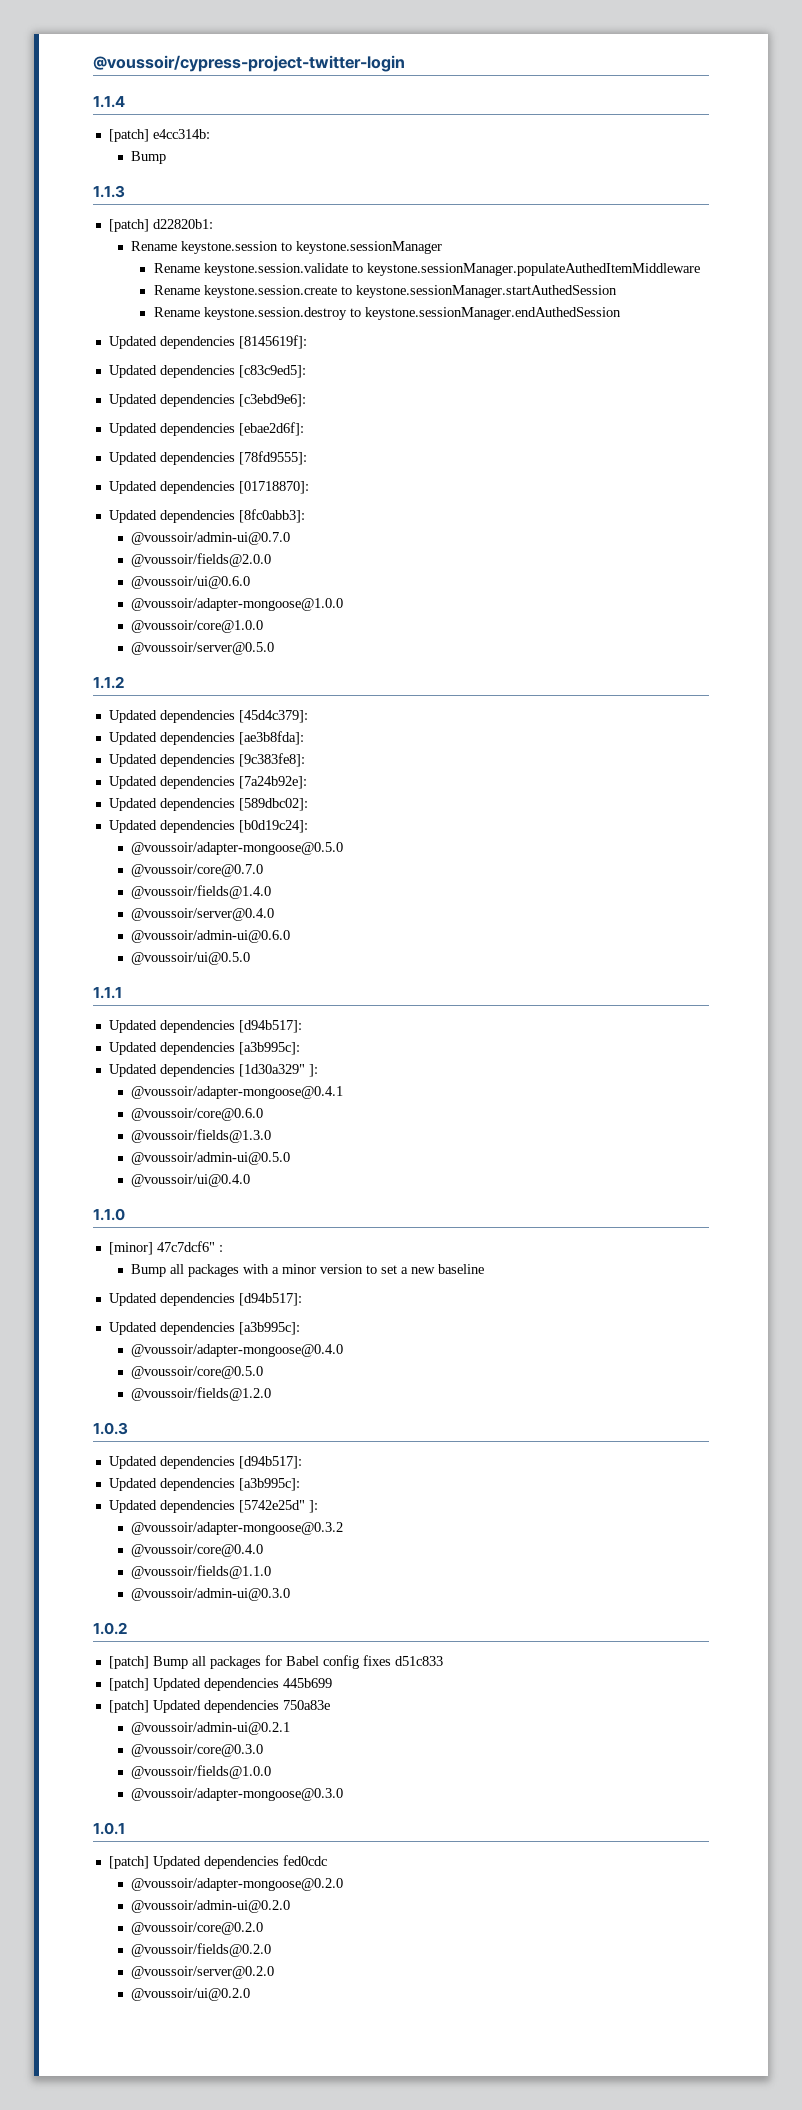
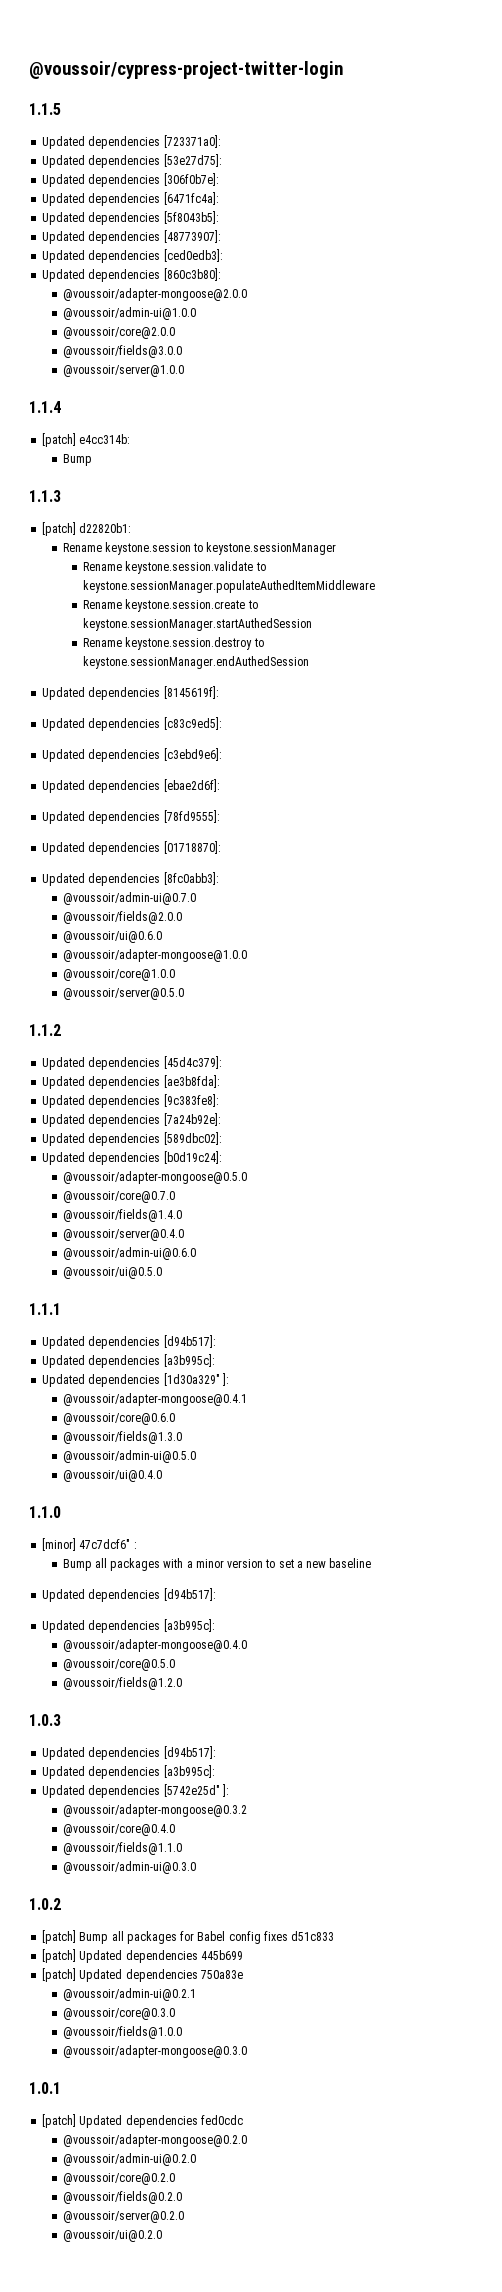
+ 1.1.5
+ Updated dependencies [723371a0]:
+ Updated dependencies [53e27d75]:
+ Updated dependencies [306f0b7e]:
+ Updated dependencies [6471fc4a]:
+ Updated dependencies [5f8043b5]:
+ Updated dependencies [48773907]:
+ Updated dependencies [ced0edb3]:
+ Updated dependencies [860c3b80]:
+ @voussoir/adapter-mongoose@2.0.0
+ @voussoir/admin-ui@1.0.0
+ @voussoir/core@2.0.0
+ @voussoir/fields@3.0.0
+ @voussoir/server@1.0.0

